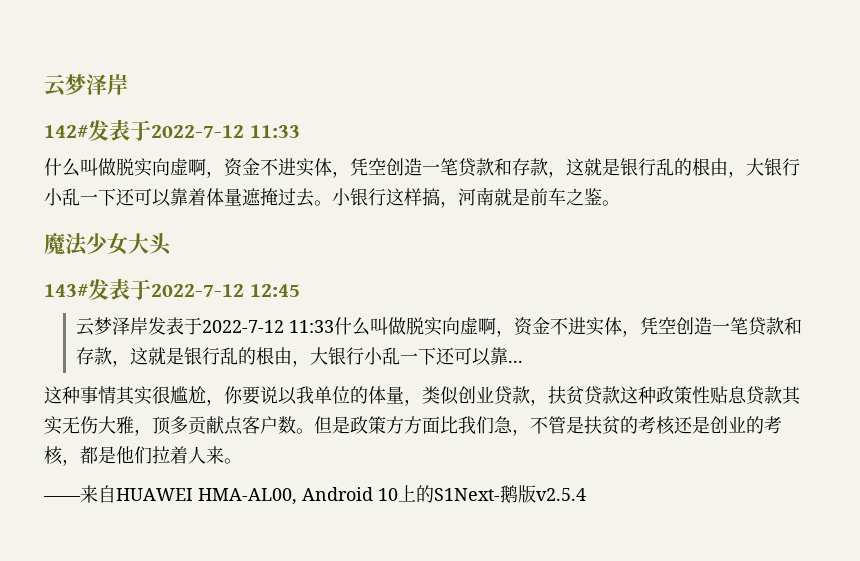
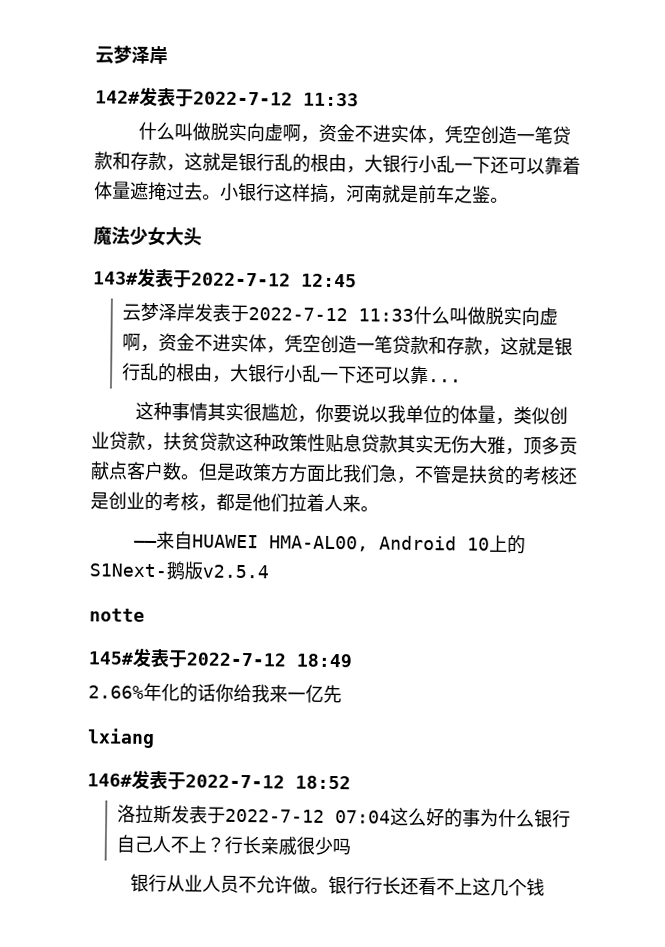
+ notte
+ 145#发表于2022-7-12 18:49
+ 2.66%年化的话你给我来一亿先
+ lxiang
+ 146#发表于2022-7-12 18:52
+ 洛拉斯发表于2022-7-12 07:04这么好的事为什么银行自己人不上？行长亲戚很少吗
+ 银行从业人员不允许做。银行行长还看不上这几个钱

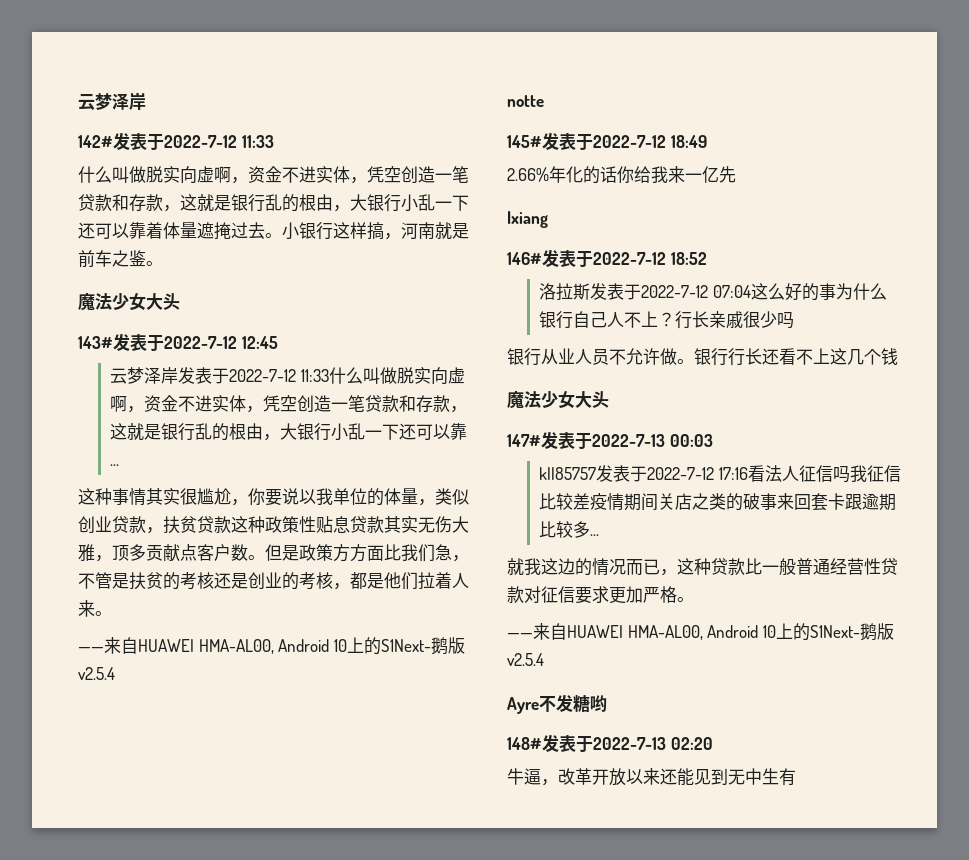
  银行行长还看不上这几个钱
+ 魔法少女大头
+ 147#发表于2022-7-13 00:03
+ kll85757发表于2022-7-12 17:16看法人征信吗我征信比较差疫情期间关店之类的破事来回套卡跟逾期比较多...
+ 就我这边的情况而已，这种贷款比一般普通经营性贷款对征信要求更加严格。
+ ——来自HUAWEI HMA-AL00, Android 10上的S1Next-鹅版v2.5.4
+ Ayre不发糖哟
+ 148#发表于2022-7-13 02:20
+ 牛逼，改革开放以来还能见到无中生有

